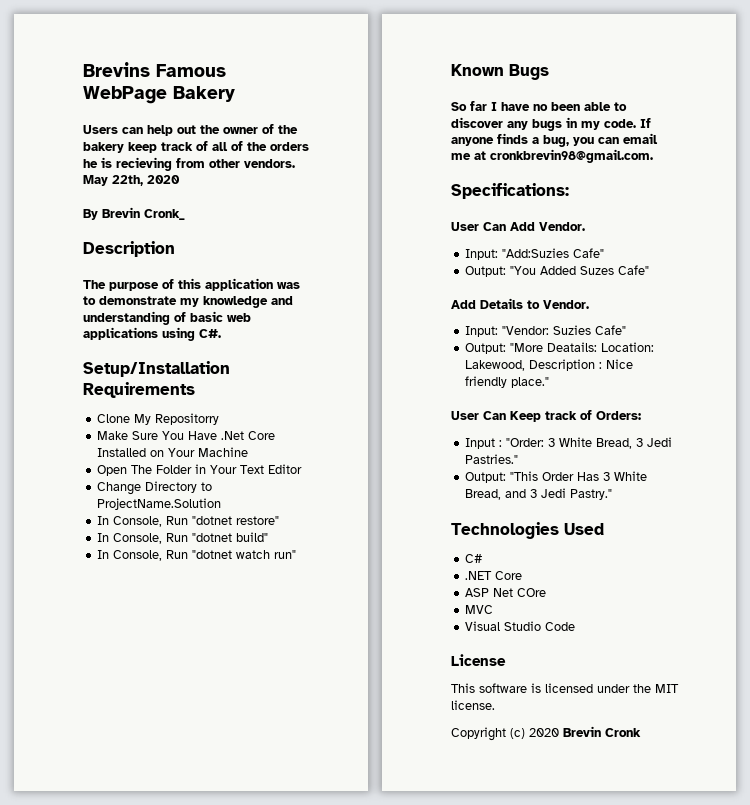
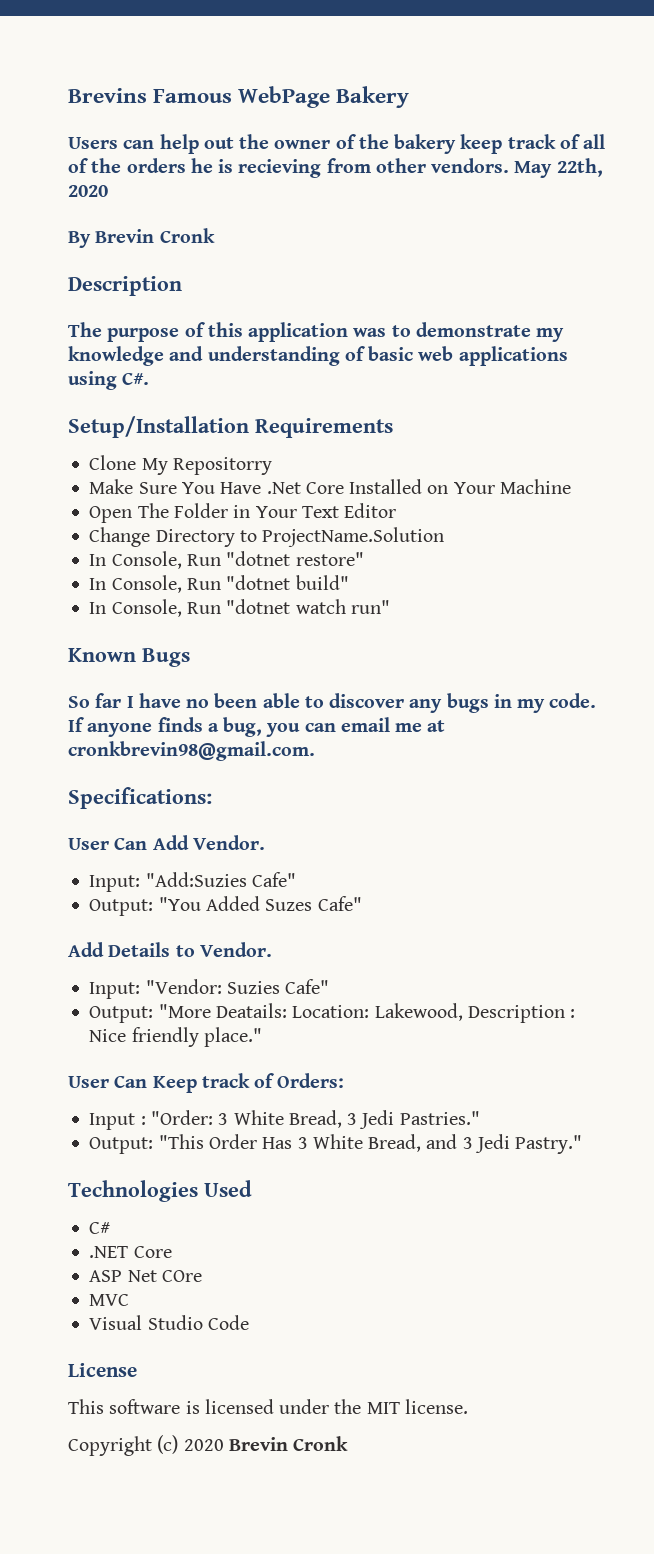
- By Brevin Cronk_
+ By Brevin Cronk

